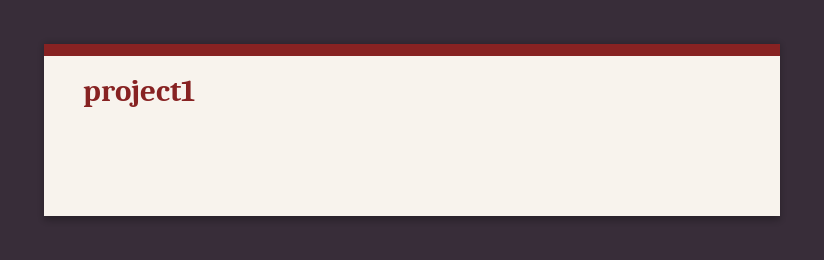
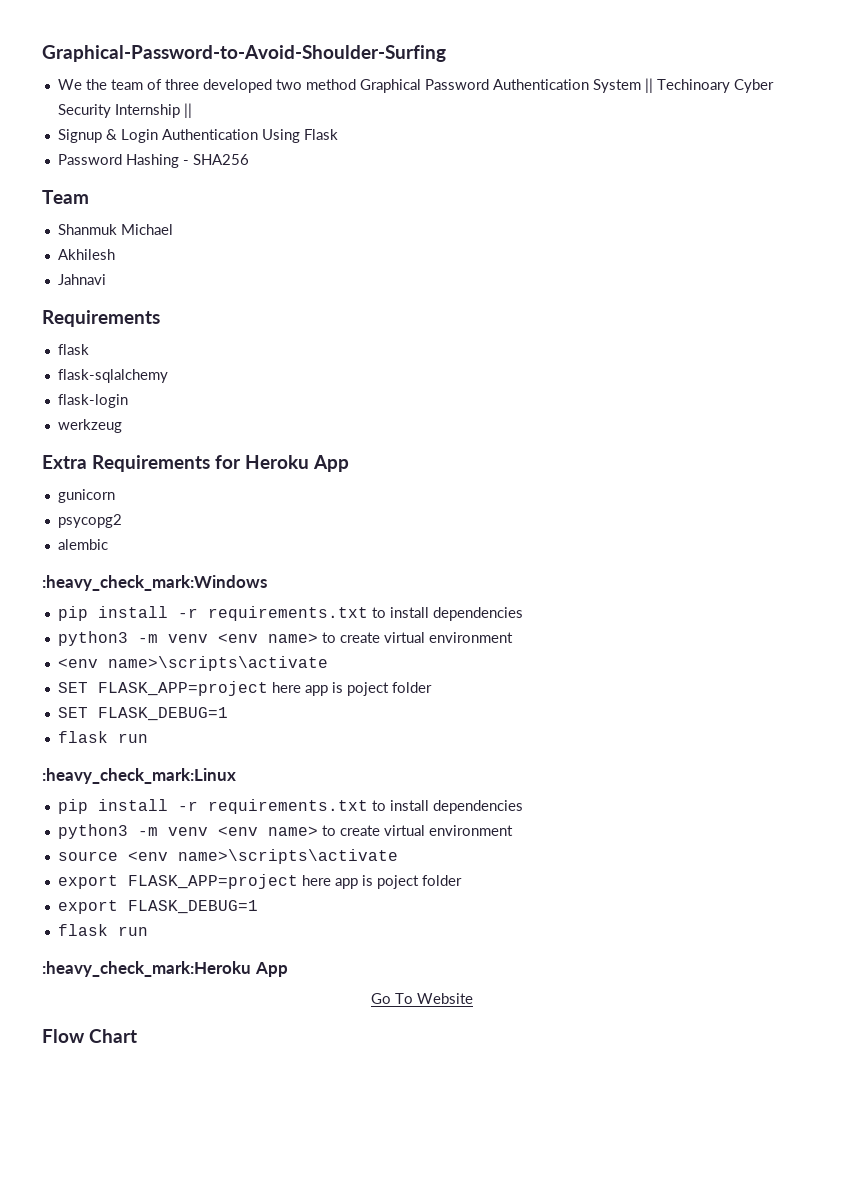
- project1
+ Graphical-Password-to-Avoid-Shoulder-Surfing
+ We the team of three developed two method Graphical Password Authentication System || Techinoary Cyber Security Internship ||
+ Signup & Login Authentication Using Flask
+ Password Hashing - SHA256
+ Team
+ Shanmuk Michael
+ Akhilesh
+ Jahnavi
+ Requirements
+ flask
+ flask-sqlalchemy
+ flask-login
+ werkzeug
+ Extra Requirements for Heroku App
+ gunicorn
+ psycopg2
+ alembic
+ :heavy_check_mark:Windows
+ pip install -r requirements.txt to install dependencies
+ python3 -m venv <env name> to create virtual environment
+ <env name>\scripts\activate
+ SET FLASK_APP=project here app is poject folder
+ SET FLASK_DEBUG=1
+ flask run
+ :heavy_check_mark:Linux
+ pip install -r requirements.txt to install dependencies
+ python3 -m venv <env name> to create virtual environment
+ source <env name>\scripts\activate
+ export FLASK_APP=project here app is poject folder
+ export FLASK_DEBUG=1
+ flask run
+ :heavy_check_mark:Heroku App
+ Go To Website
+ Flow Chart

